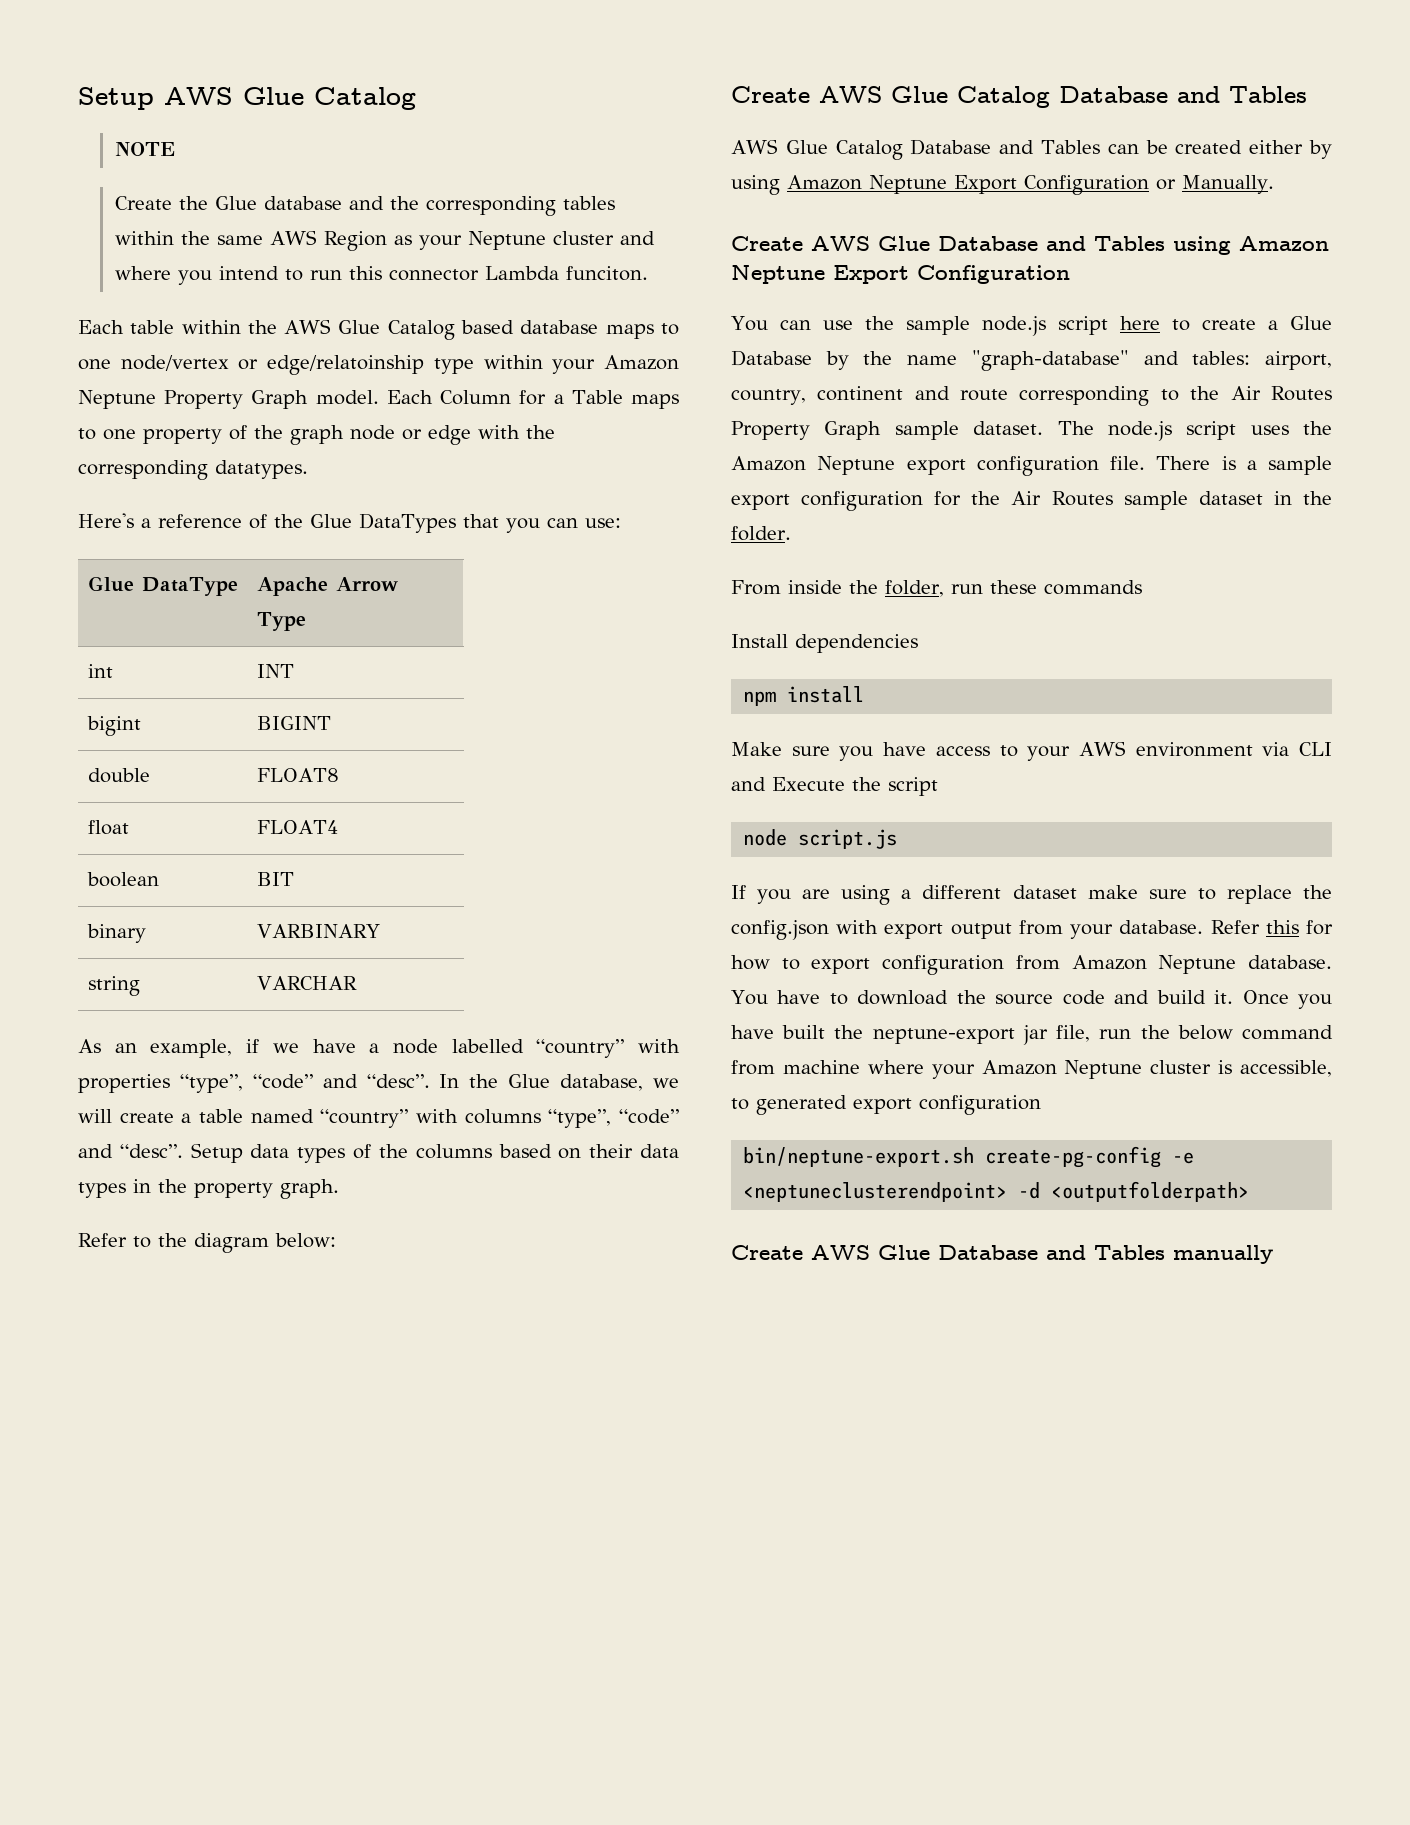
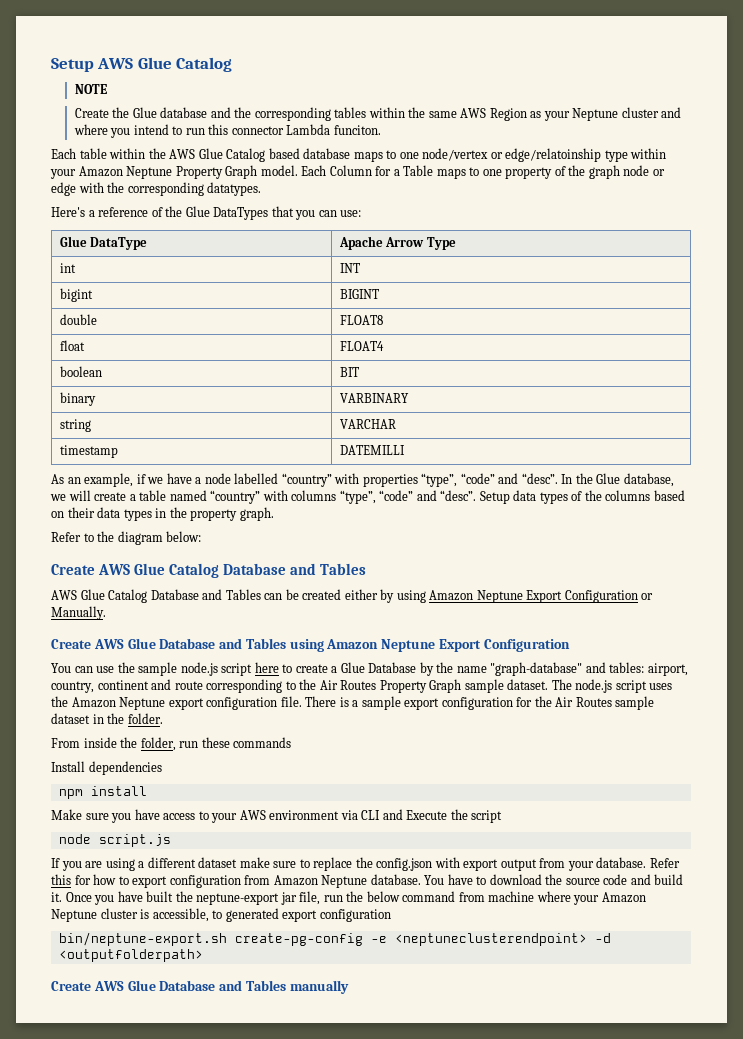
+ timestamp | DATEMILLI

